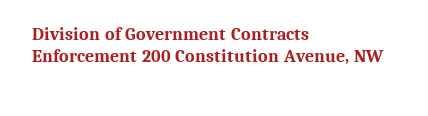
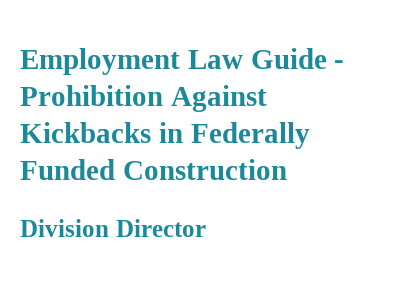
- Division of Government Contracts Enforcement 200 Constitution Avenue, NW
+ Employment Law Guide - Prohibition Against Kickbacks in Federally Funded Construction
+ Division Director

